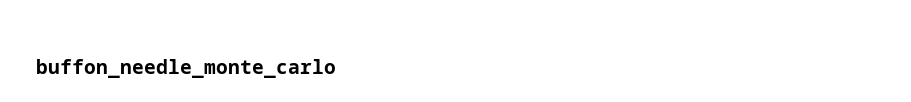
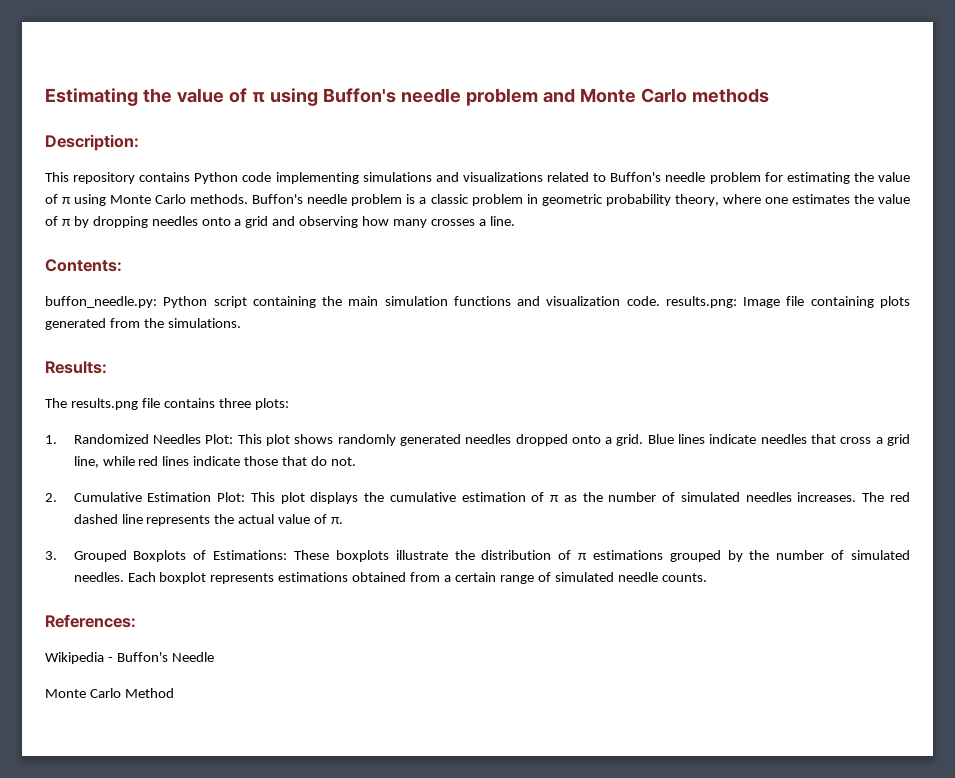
- buffon_needle_monte_carlo
+ Estimating the value of π using Buffon's needle problem and Monte Carlo methods
+ Description:
+ This repository contains Python code implementing simulations and visualizations related to Buffon's needle problem for estimating the value of π using Monte Carlo methods. Buffon's needle problem is a classic problem in geometric probability theory, where one estimates the value of π by dropping needles onto a grid and observing how many crosses a line.
+ Contents:
+ buffon_needle.py: Python script containing the main simulation functions and visualization code. results.png: Image file containing plots generated from the simulations.
+ Results:
+ The results.png file contains three plots:
+ 1. Randomized Needles Plot: This plot shows randomly generated needles dropped onto a grid. Blue lines indicate needles that cross a grid line, while red lines indicate those that do not.
+ 2. Cumulative Estimation Plot: This plot displays the cumulative estimation of π as the number of simulated needles increases. The red dashed line represents the actual value of π.
+ 3. Grouped Boxplots of Estimations: These boxplots illustrate the distribution of π estimations grouped by the number of simulated needles. Each boxplot represents estimations obtained from a certain range of simulated needle counts.
+ References:
+ Wikipedia - Buffon's Needle
+ Monte Carlo Method

